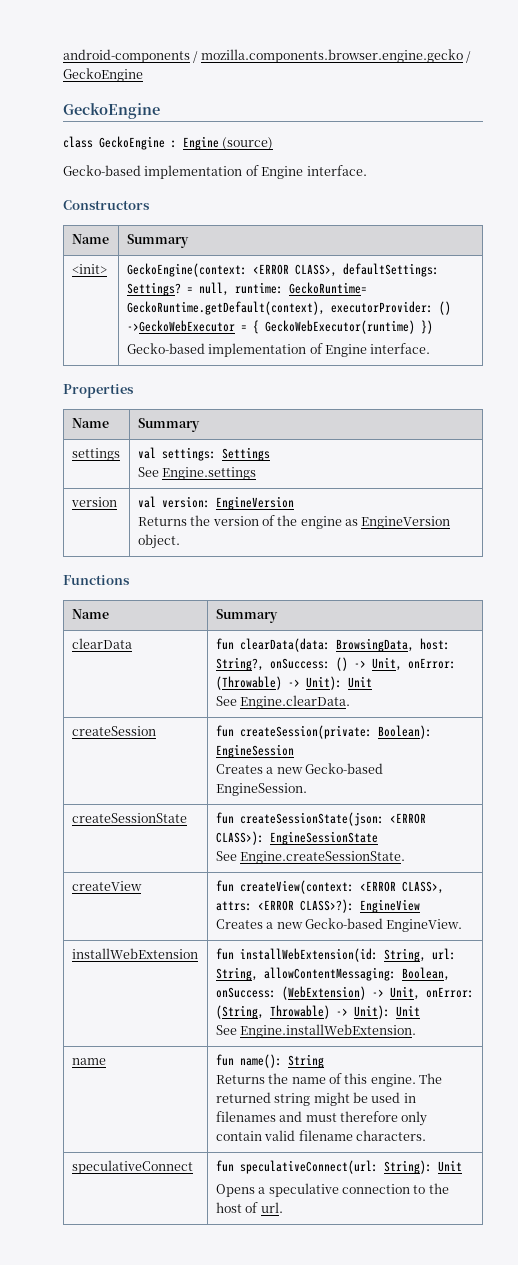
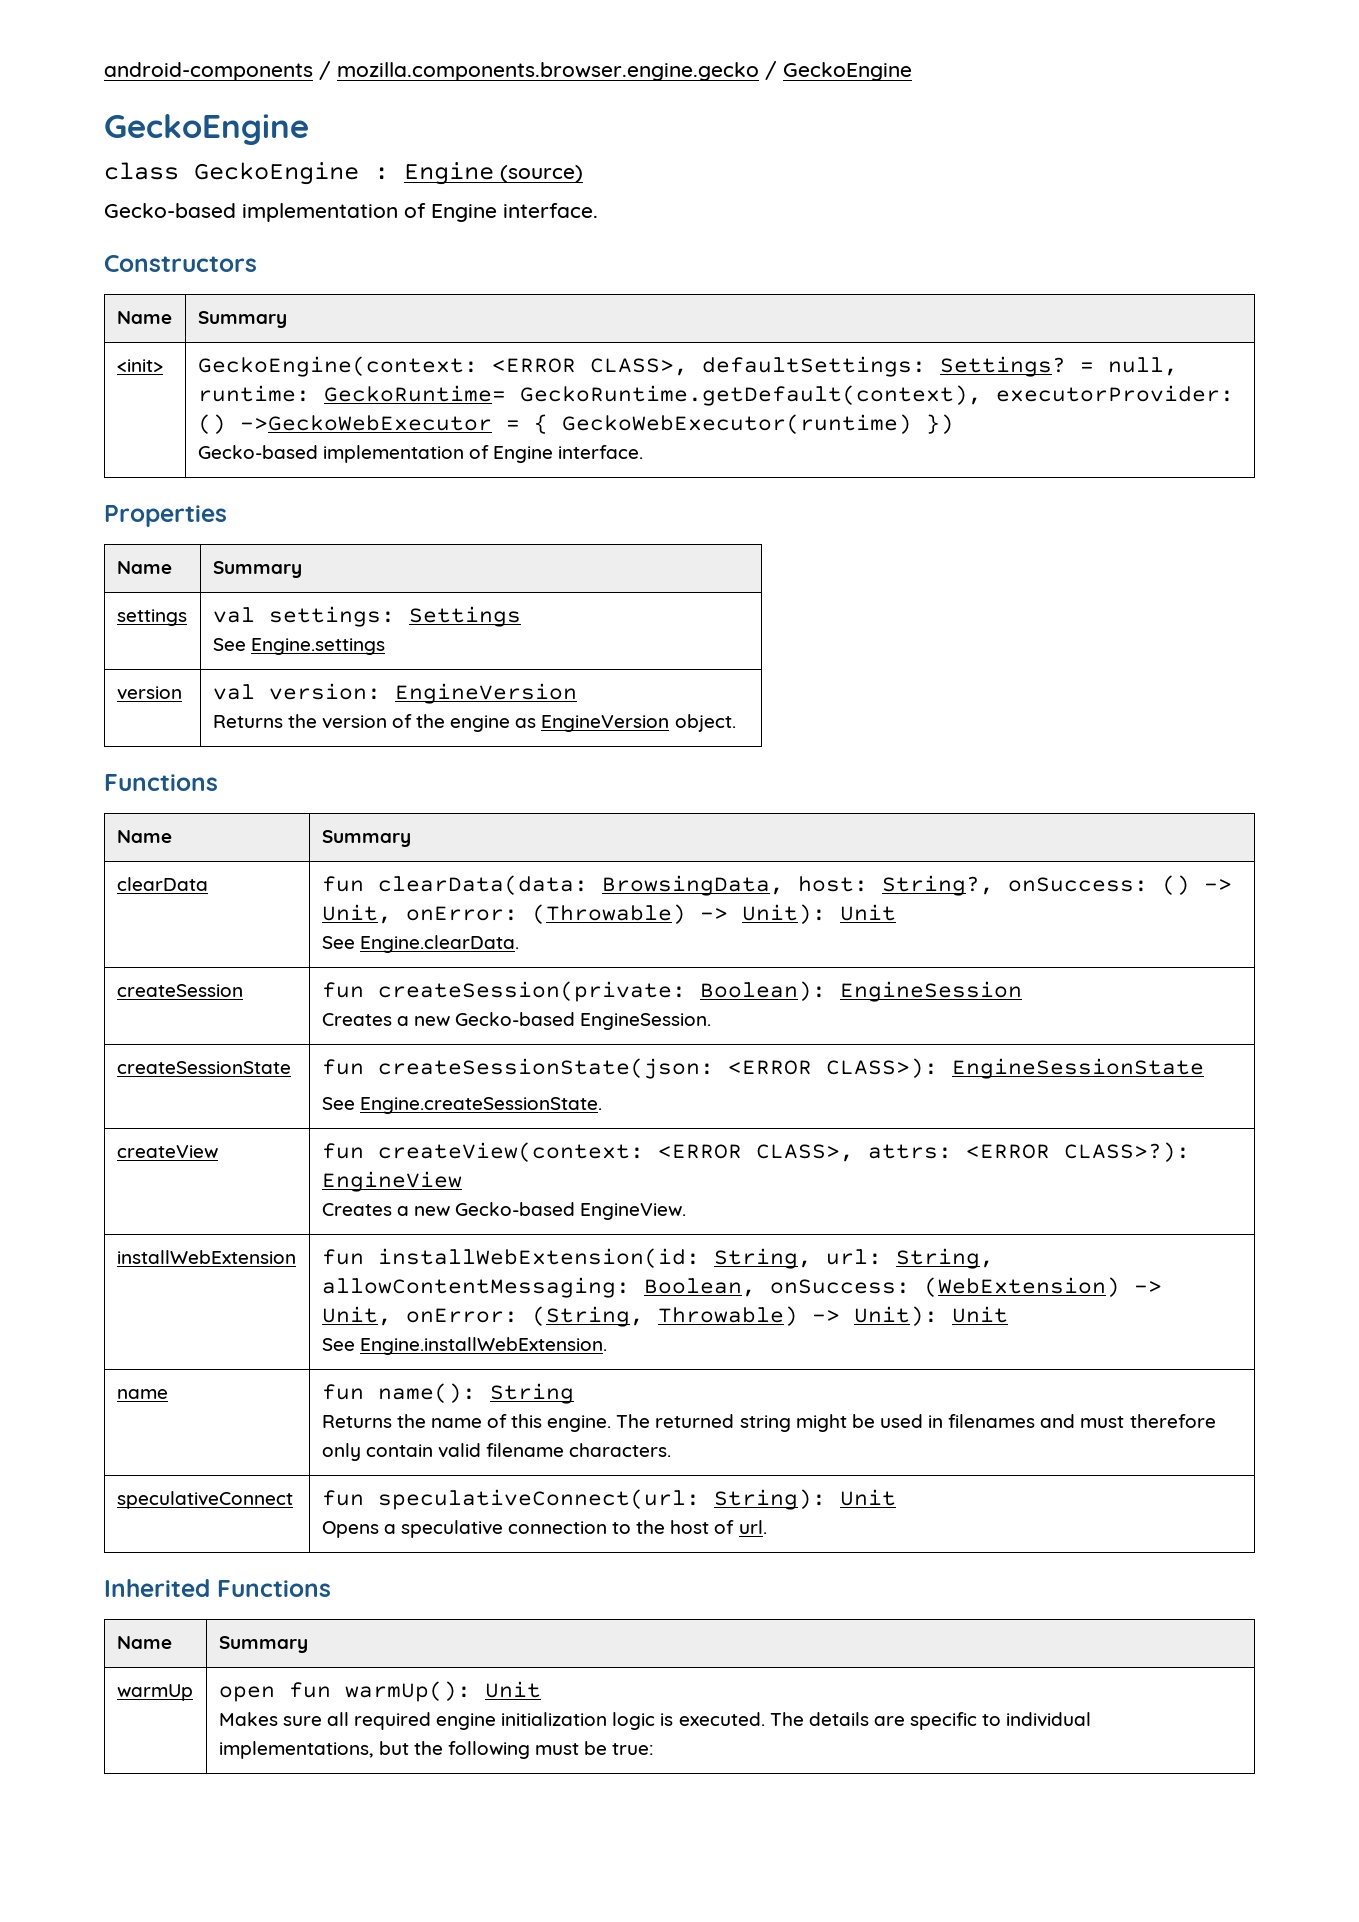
+ Inherited Functions
+ Name | Summary
+ warmUp | open fun warmUp(): Unit
+ Makes sure all required engine initialization logic is executed. The details are specific to individual implementations, but the following must be true:

